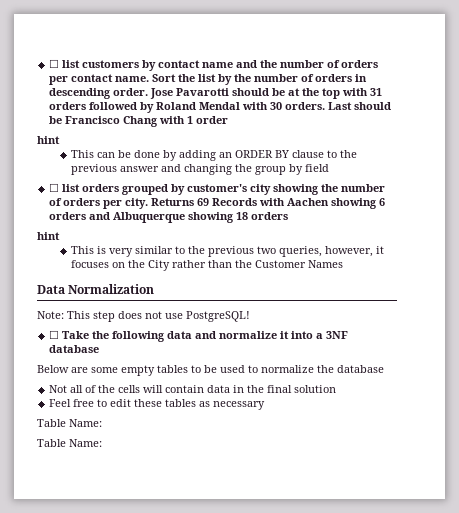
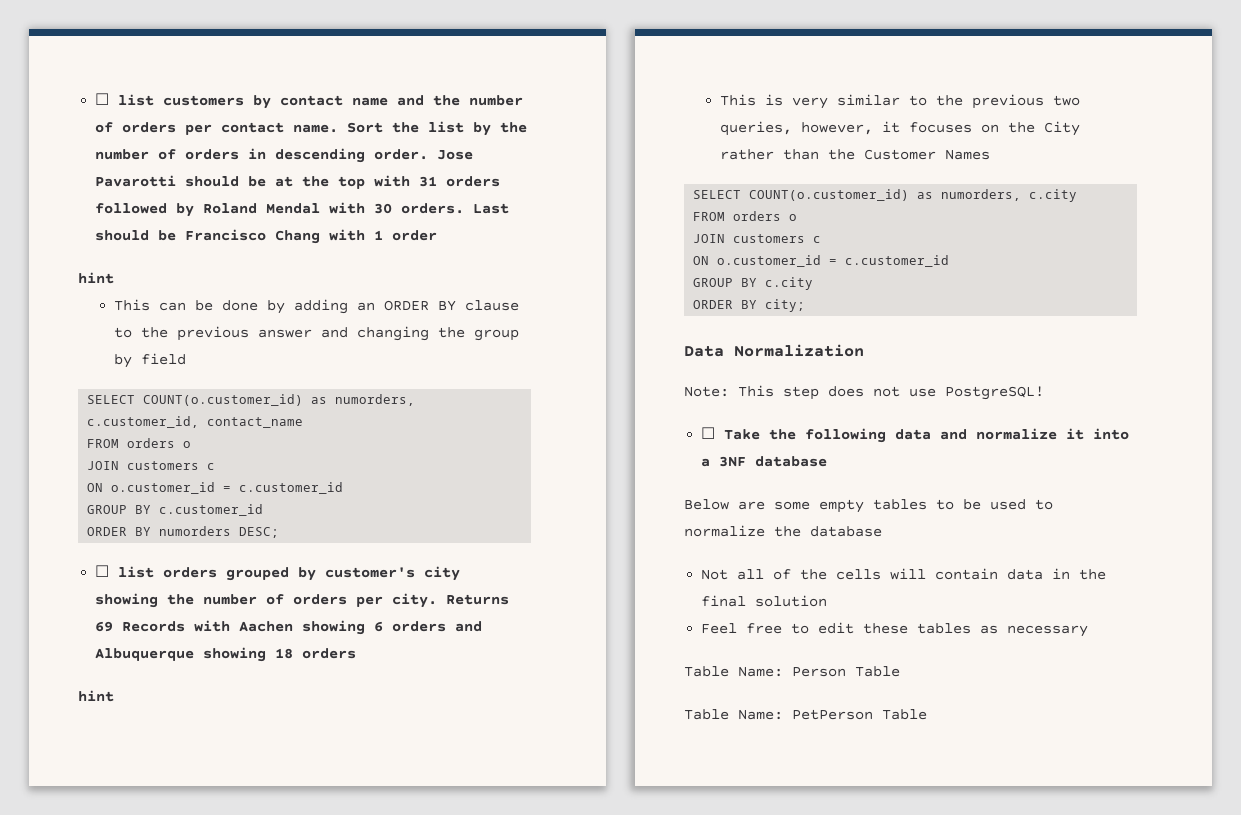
+ SELECT COUNT(o.customer_id) as numorders, c.customer_id, contact_name
+ FROM orders o
+ JOIN customers c
+ ON o.customer_id = c.customer_id
+ GROUP BY c.customer_id
+ ORDER BY numorders DESC;
+ SELECT COUNT(o.customer_id) as numorders, c.city
+ FROM orders o
+ JOIN customers c
+ ON o.customer_id = c.customer_id
+ GROUP BY c.city
+ ORDER BY city;
  Feel free to edit these tables as necessary
- Table Name:
- Table Name:
+ Table Name: Person Table
+ Table Name: PetPerson Table

